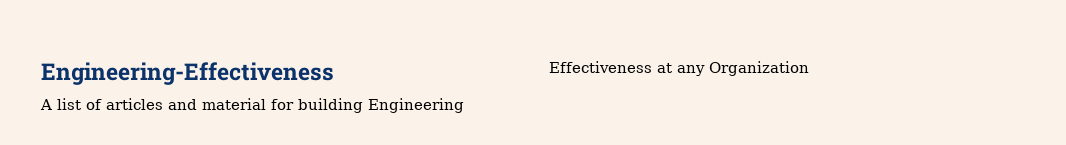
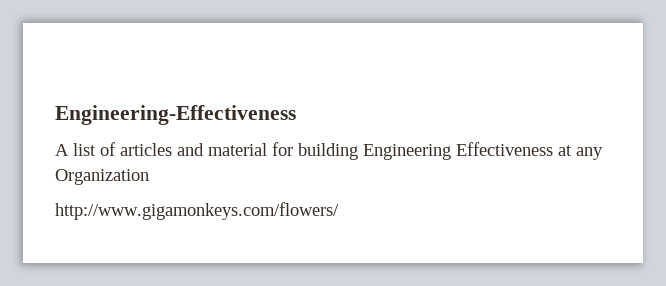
+ http://www.gigamonkeys.com/flowers/

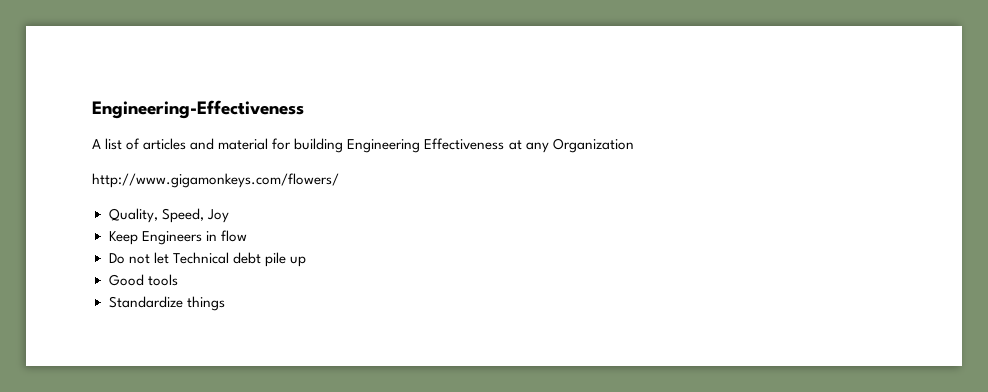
+ Quality, Speed, Joy
+ Keep Engineers in flow
+ Do not let Technical debt pile up
+ Good tools
+ Standardize things

